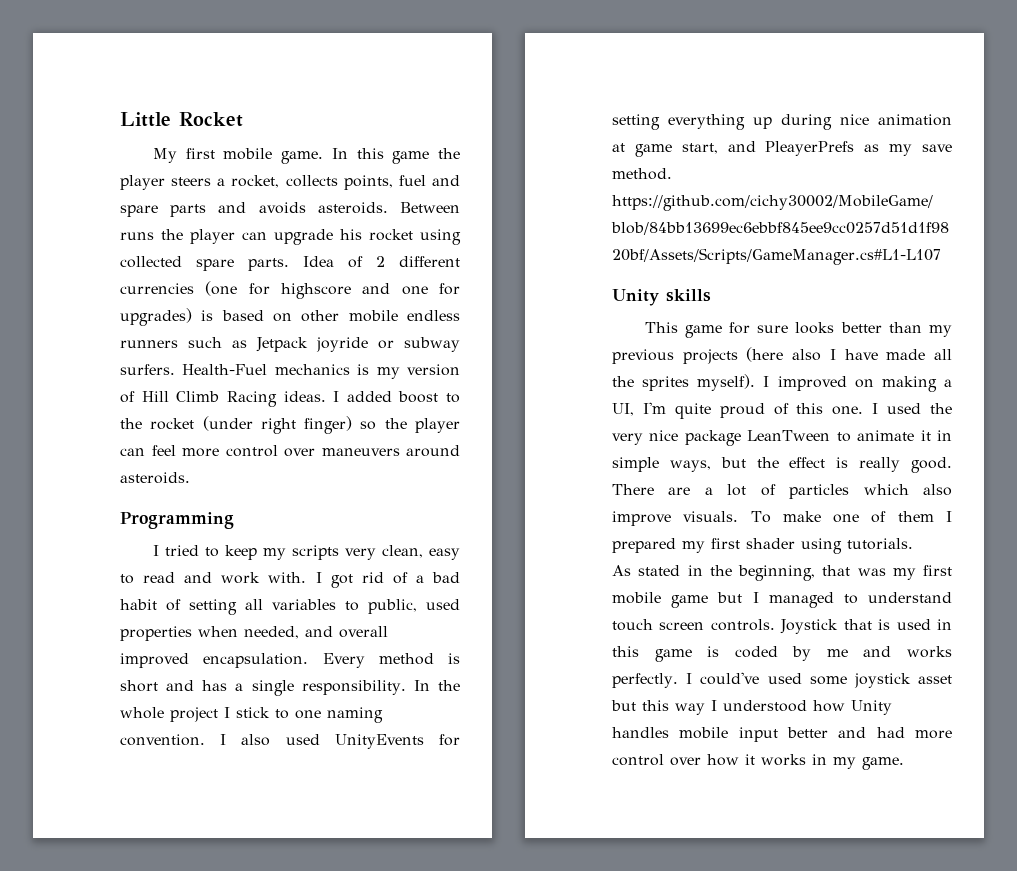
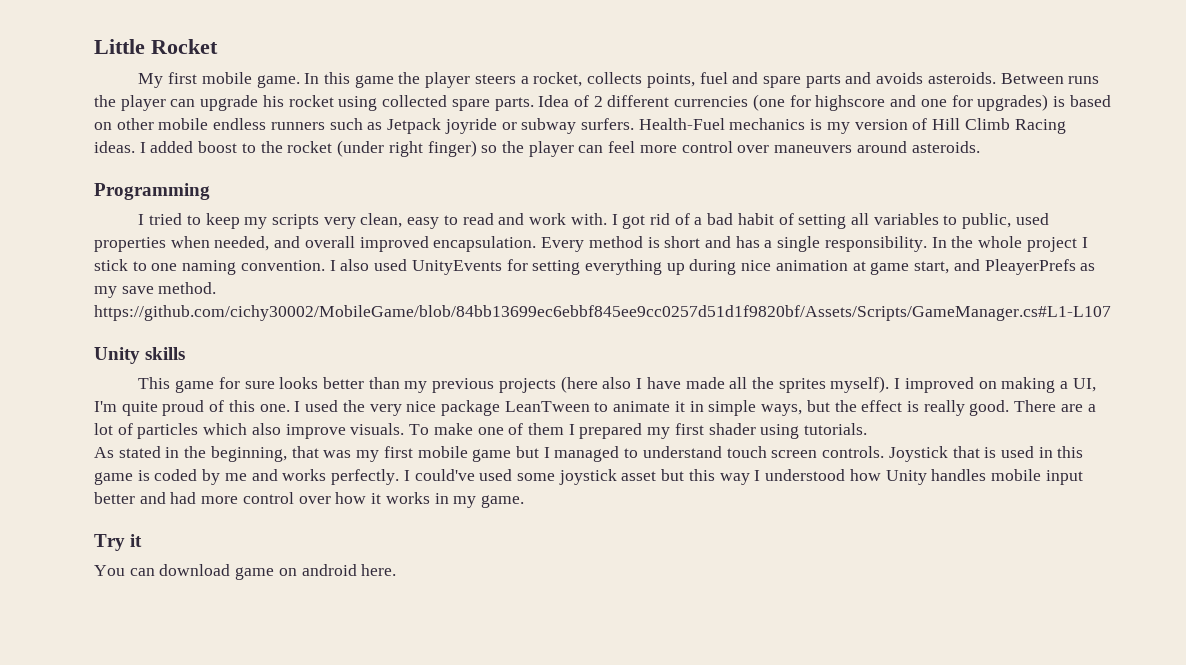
+ Try it
+ You can download game on android here.

